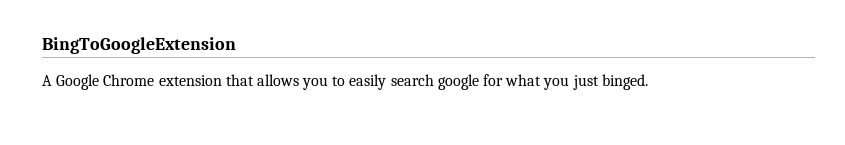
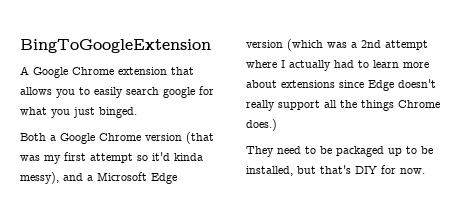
+ Both a Google Chrome version (that was my first attempt so it'd kinda messy), and a Microsoft Edge version (which was a 2nd attempt where I actually had to learn more about extensions since Edge doesn't really support all the things Chrome does.)
+ They need to be packaged up to be installed, but that's DIY for now.

